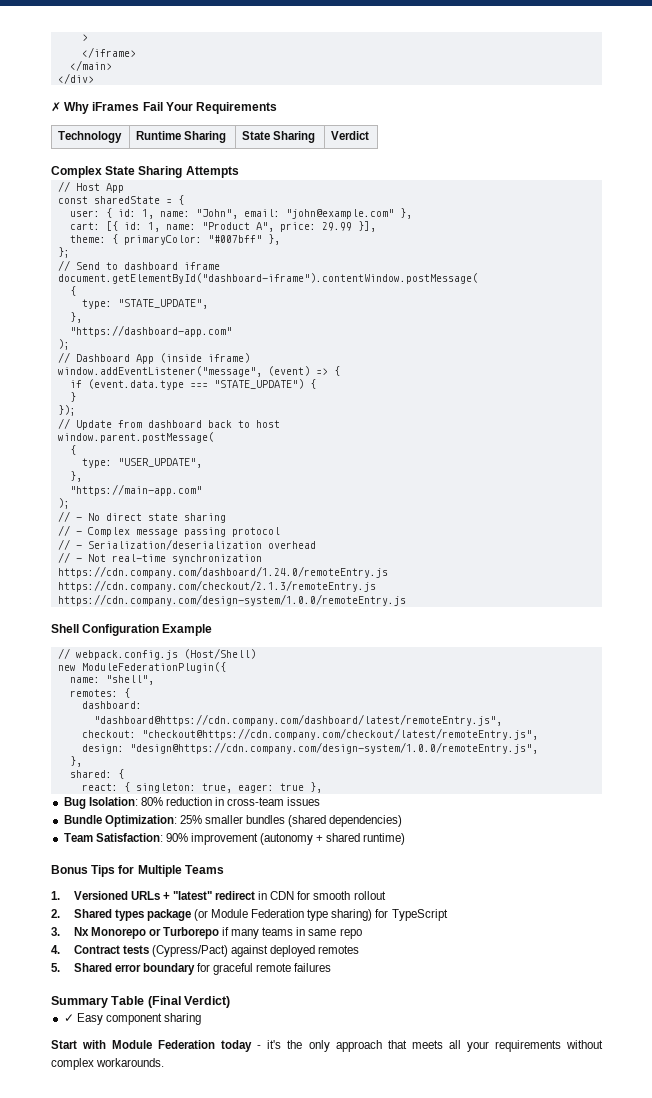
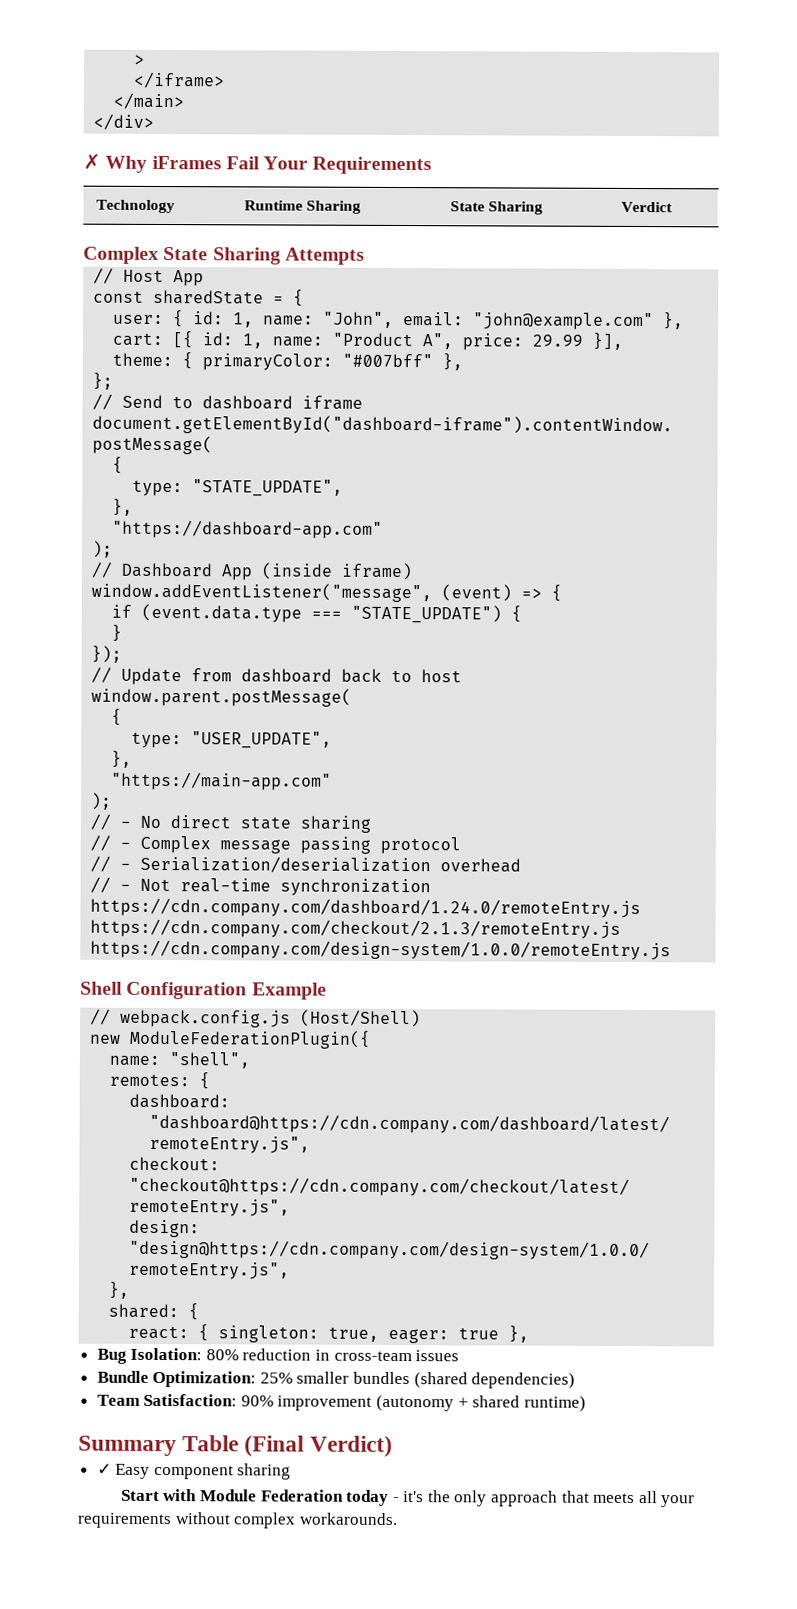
- Bonus Tips for Multiple Teams
- 1. Versioned URLs + "latest" redirect in CDN for smooth rollout
- 2. Shared types package (or Module Federation type sharing) for TypeScript
- 3. Nx Monorepo or Turborepo if many teams in same repo
- 4. Contract tests (Cypress/Pact) against deployed remotes
- 5. Shared error boundary for graceful remote failures

